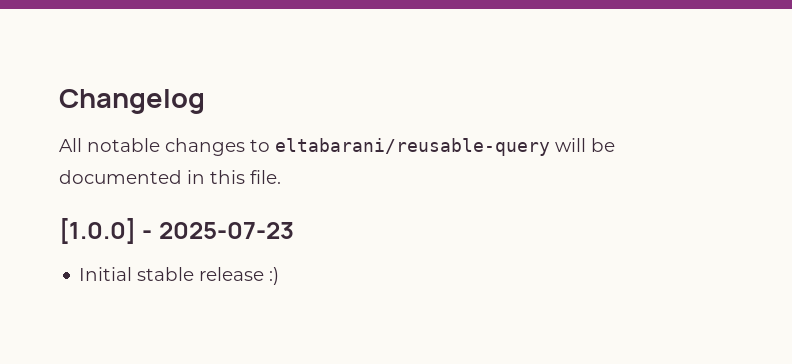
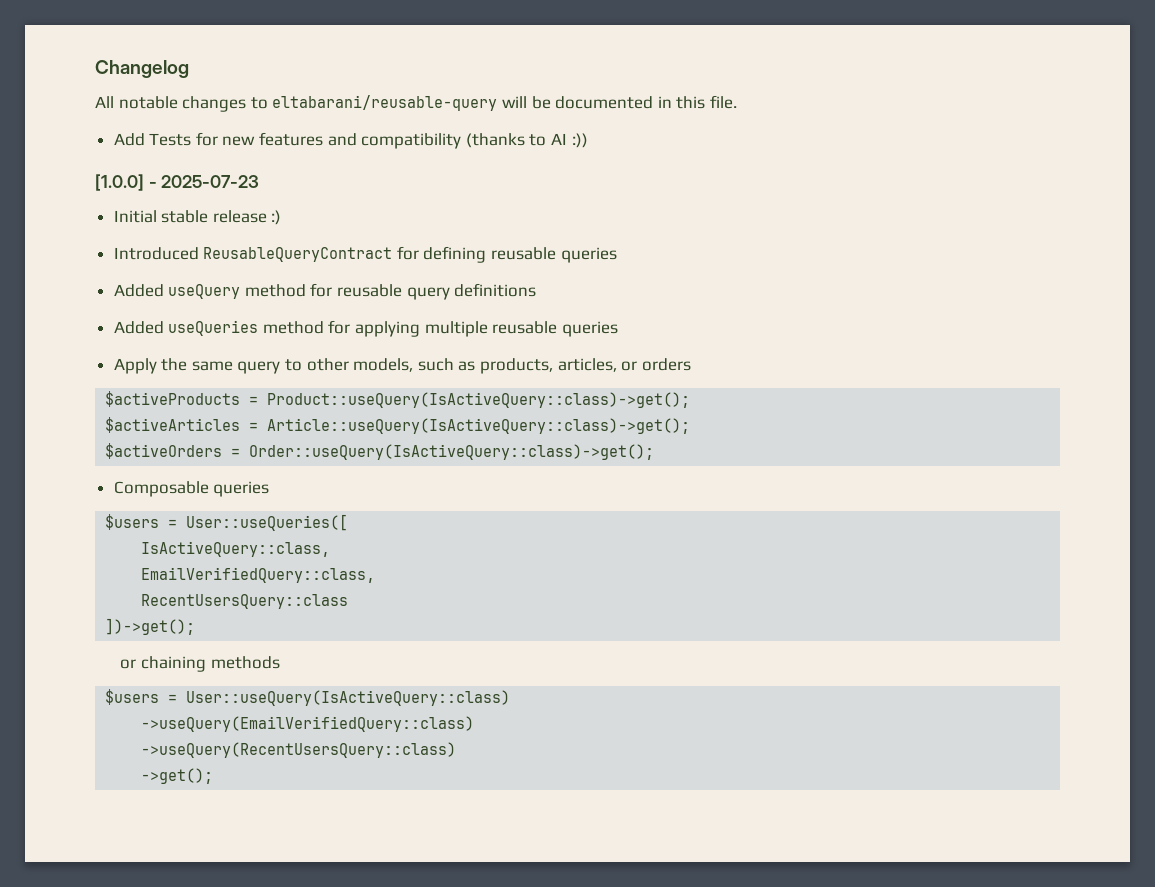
+ Add Tests for new features and compatibility (thanks to AI :))
+ Introduced ReusableQueryContract for defining reusable queries
+ Added useQuery method for reusable query definitions
+ Added useQueries method for applying multiple reusable queries
+ Apply the same query to other models, such as products, articles, or orders
+ $activeProducts = Product::useQuery(IsActiveQuery::class)->get();
+ $activeArticles = Article::useQuery(IsActiveQuery::class)->get();
+ $activeOrders = Order::useQuery(IsActiveQuery::class)->get();
+ Composable queries
+ $users = User::useQueries([
+ IsActiveQuery::class,
+ EmailVerifiedQuery::class,
+ RecentUsersQuery::class
+ ])->get();
+ or chaining methods
+ $users = User::useQuery(IsActiveQuery::class)
+ ->useQuery(EmailVerifiedQuery::class)
+ ->useQuery(RecentUsersQuery::class)
+ ->get();

